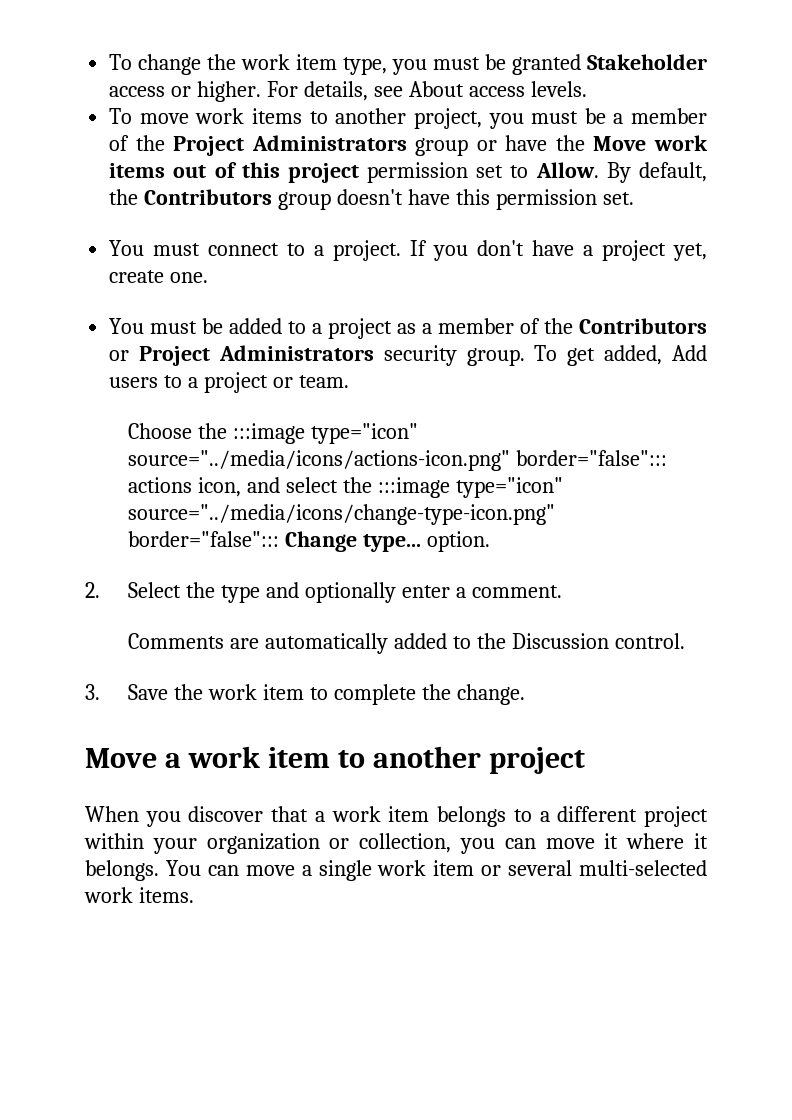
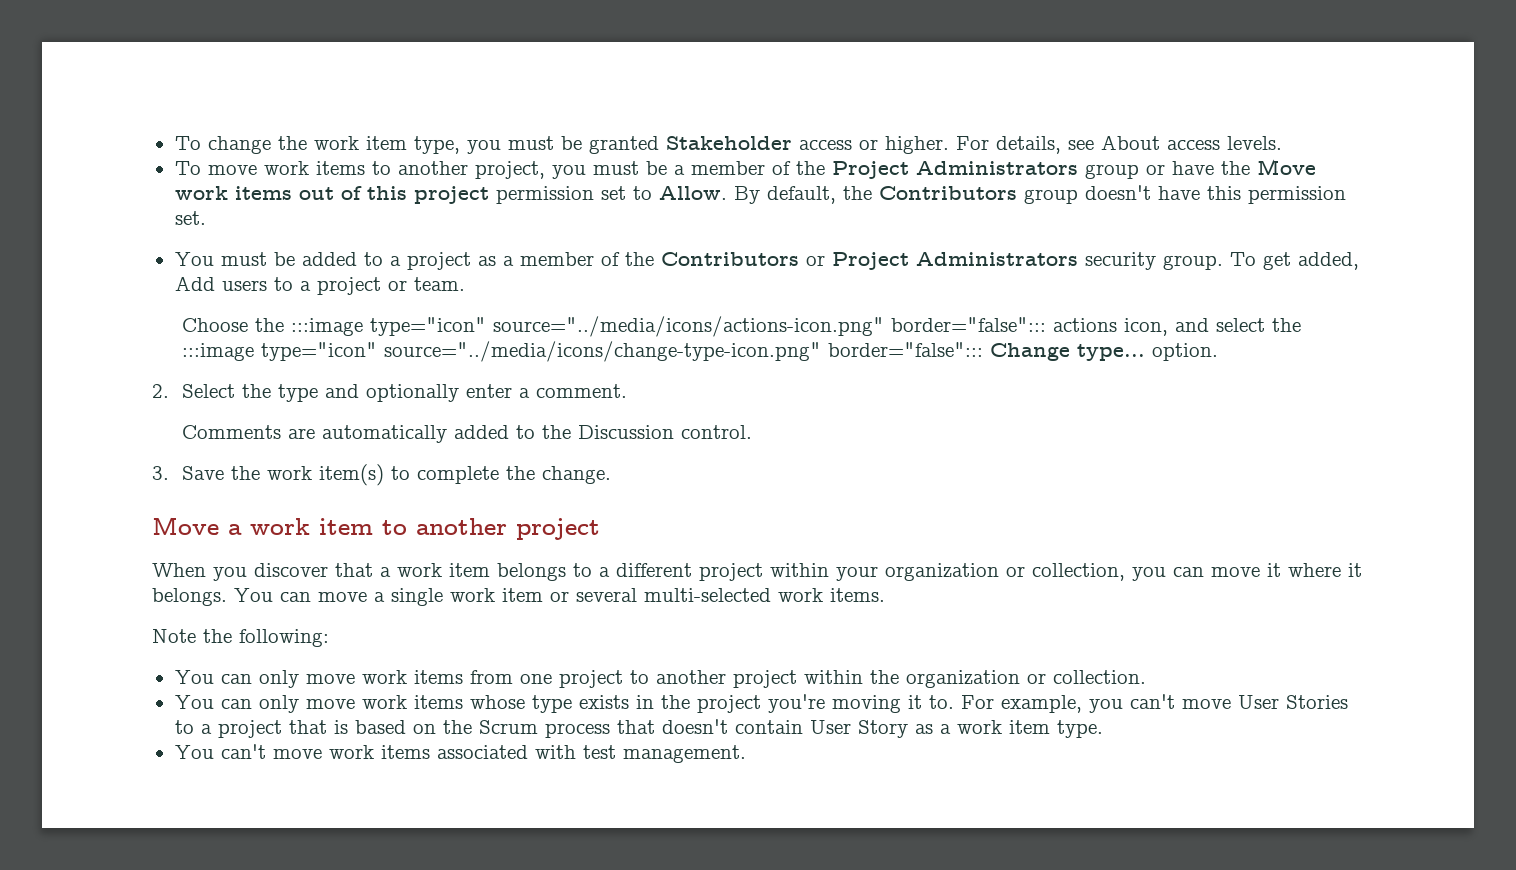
- You must connect to a project. If you don't have a project yet, create one.
- 3. Save the work item to complete the change.
+ 3. Save the work item(s) to complete the change.
+ Note the following:
+ You can only move work items from one project to another project within the organization or collection.
+ You can only move work items whose type exists in the project you're moving it to. For example, you can't move User Stories to a project that is based on the Scrum process that doesn't contain User Story as a work item type.
+ You can't move work items associated with test management.

